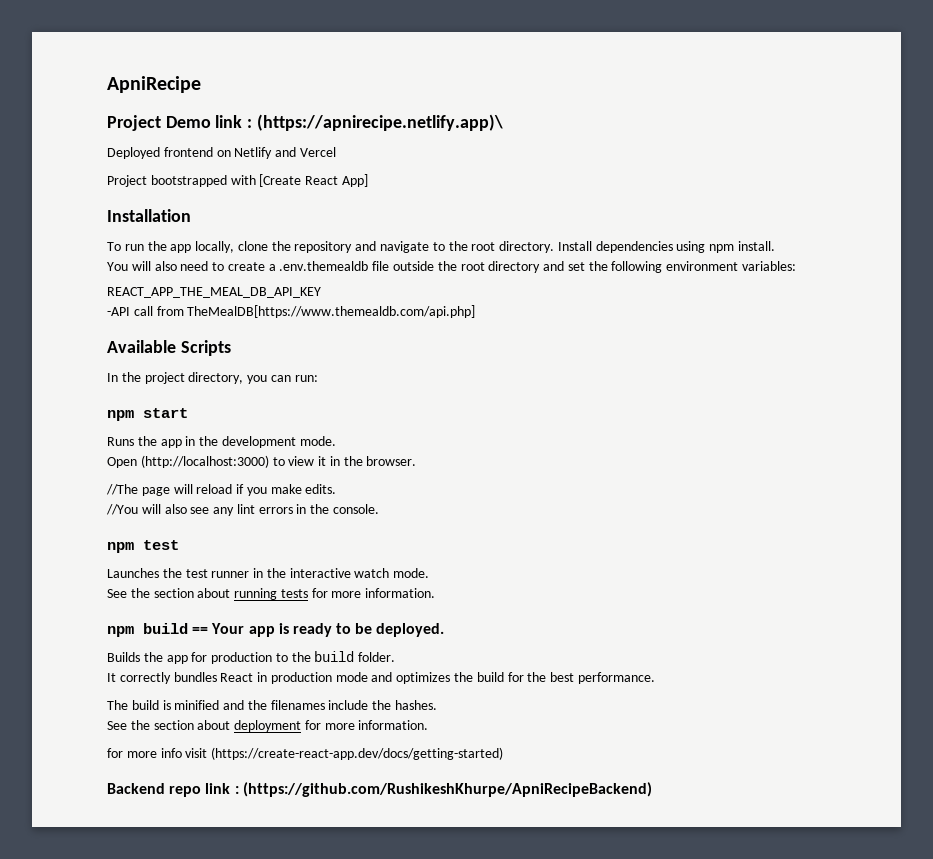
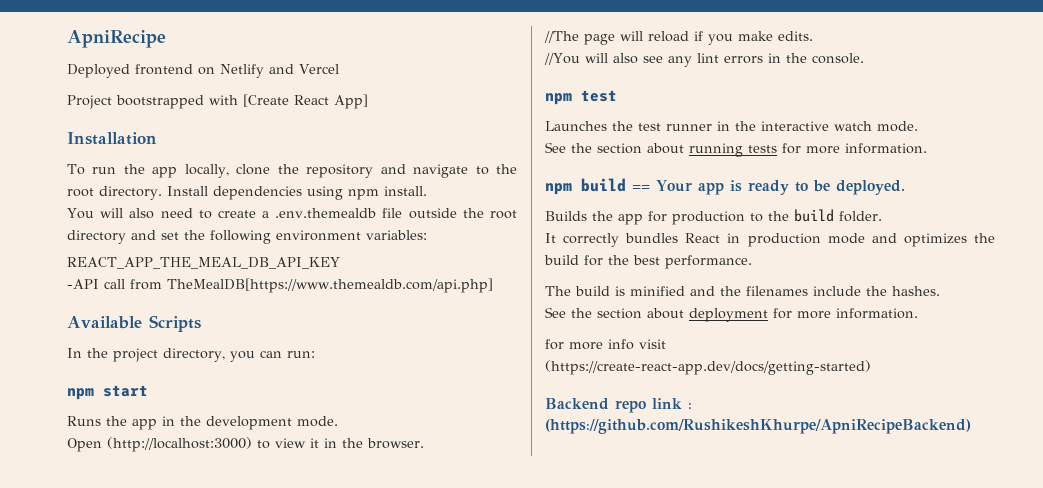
- Project Demo link : (https://apnirecipe.netlify.app)\

